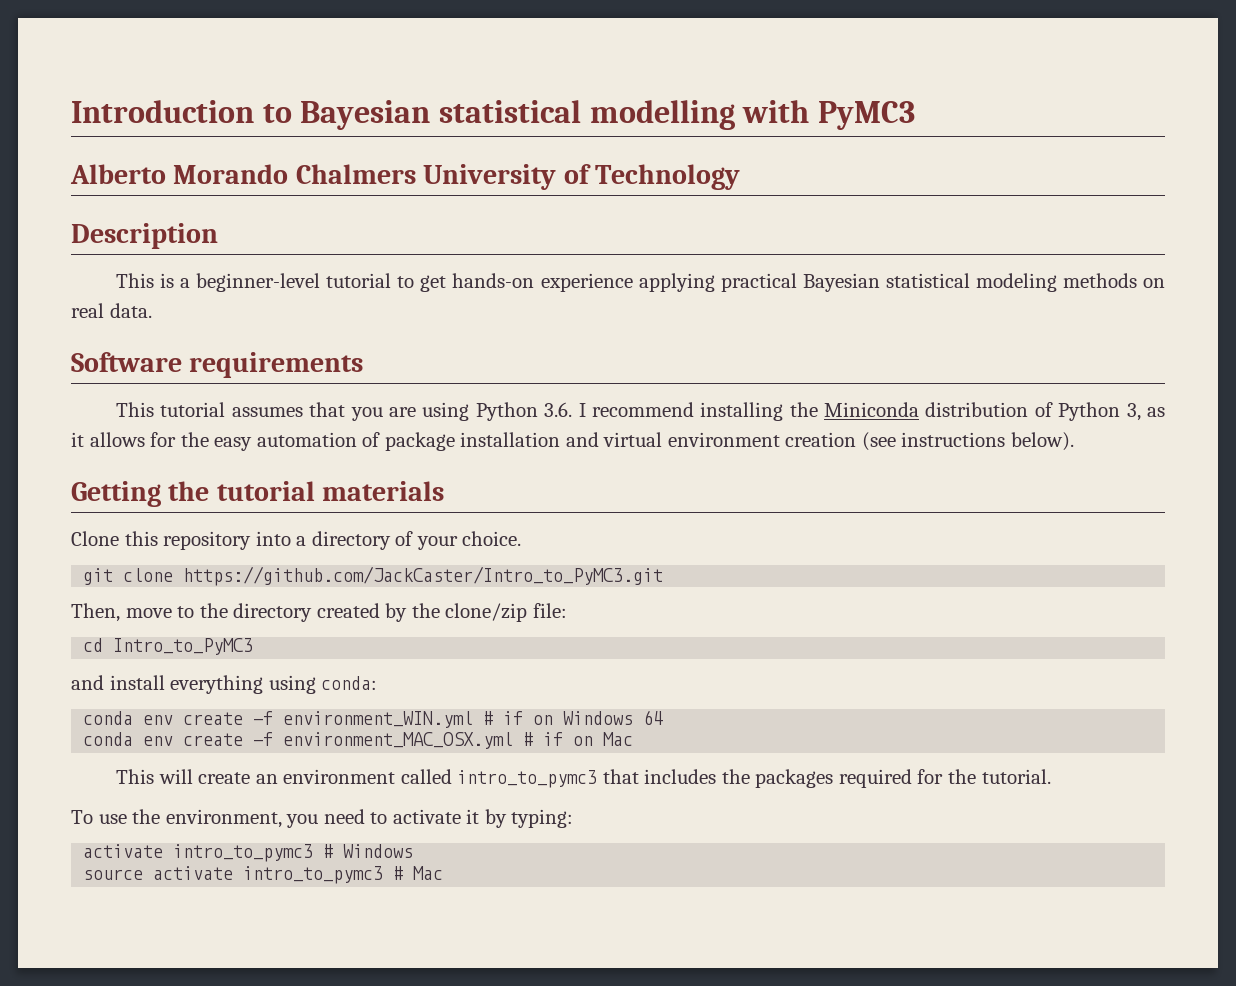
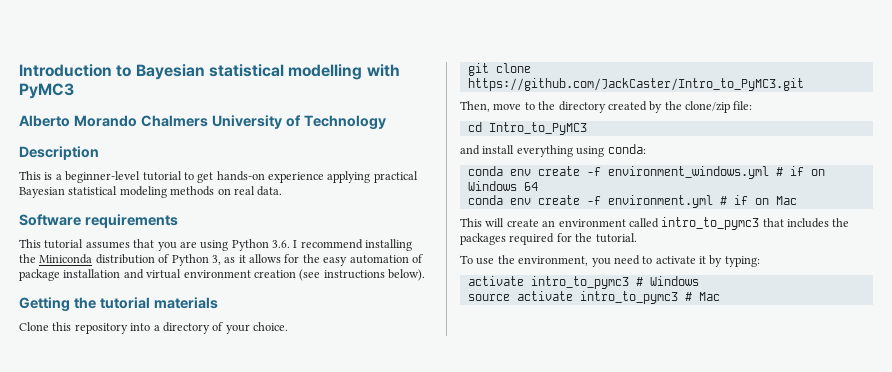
- conda env create -f environment_WIN.yml # if on Windows 64
+ conda env create -f environment_windows.yml # if on Windows 64
- conda env create -f environment_MAC_OSX.yml # if on Mac
+ conda env create -f environment.yml # if on Mac

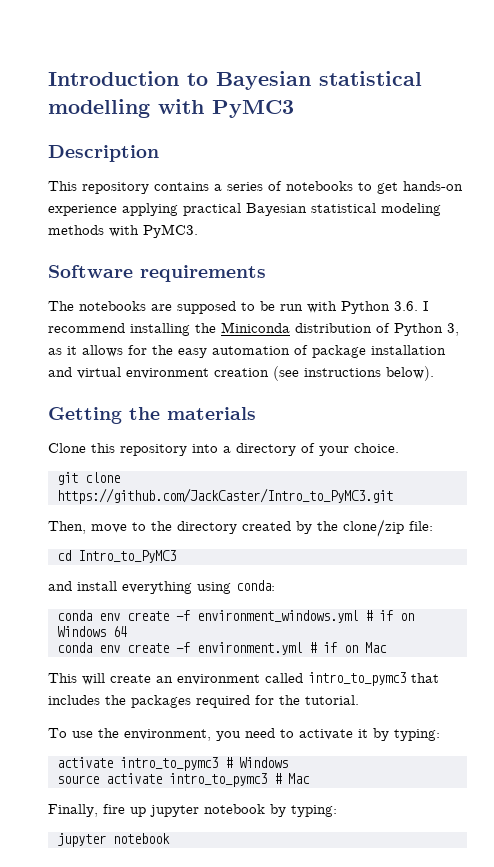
- Alberto Morando Chalmers University of Technology
  Description
- This is a beginner-level tutorial to get hands-on experience applying practical Bayesian statistical modeling methods on real data.
+ This repository contains a series of notebooks to get hands-on experience applying practical Bayesian statistical modeling methods with PyMC3.
- This tutorial assumes that you are using Python 3.6. I recommend installing the Miniconda distribution of Python 3, as it allows for the easy automation of package installation and virtual environment creation (see instructions below).
+ The notebooks are supposed to be run with Python 3.6. I recommend installing the Miniconda distribution of Python 3, as it allows for the easy automation of package installation and virtual environment creation (see instructions below).
- Getting the tutorial materials
+ Getting the materials
+ Finally, fire up jupyter notebook by typing:
+ jupyter notebook

